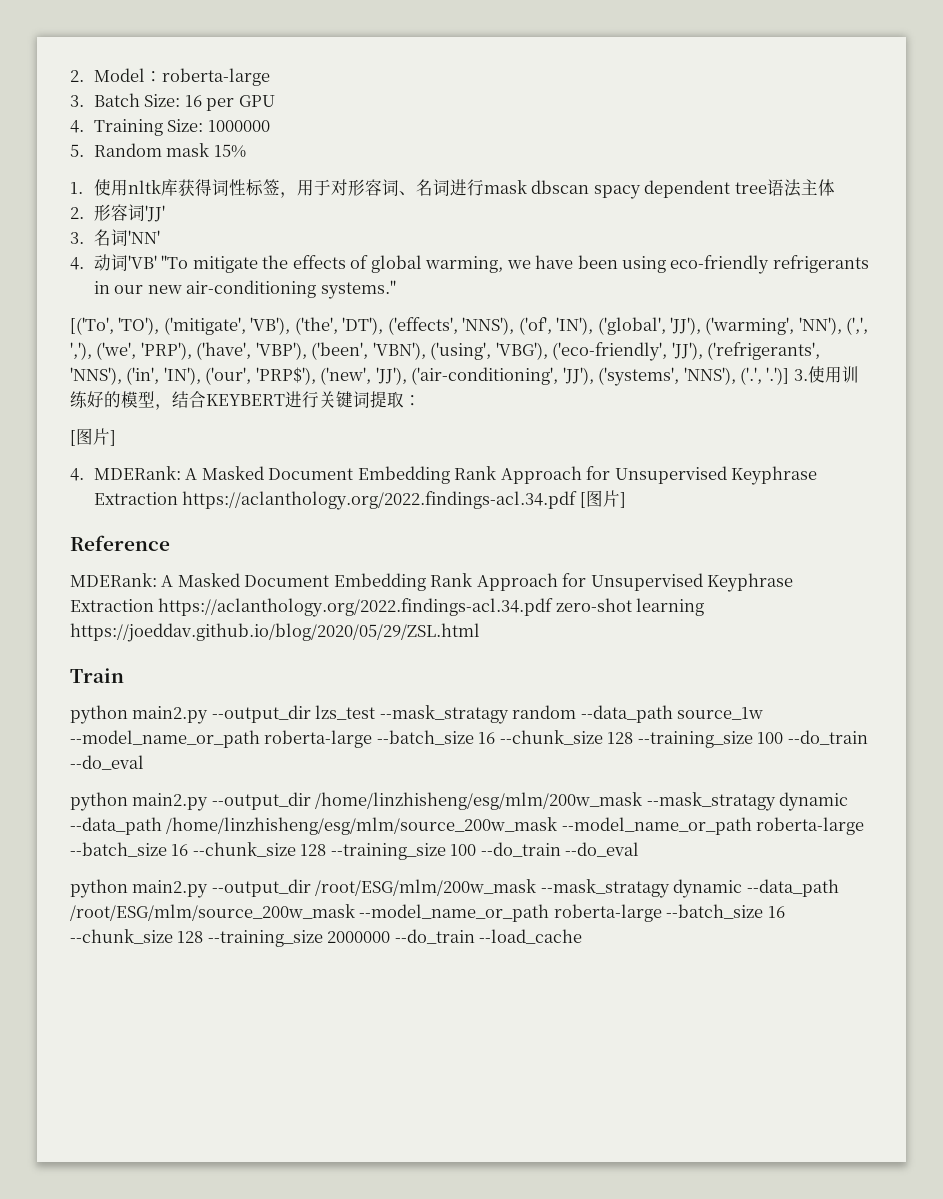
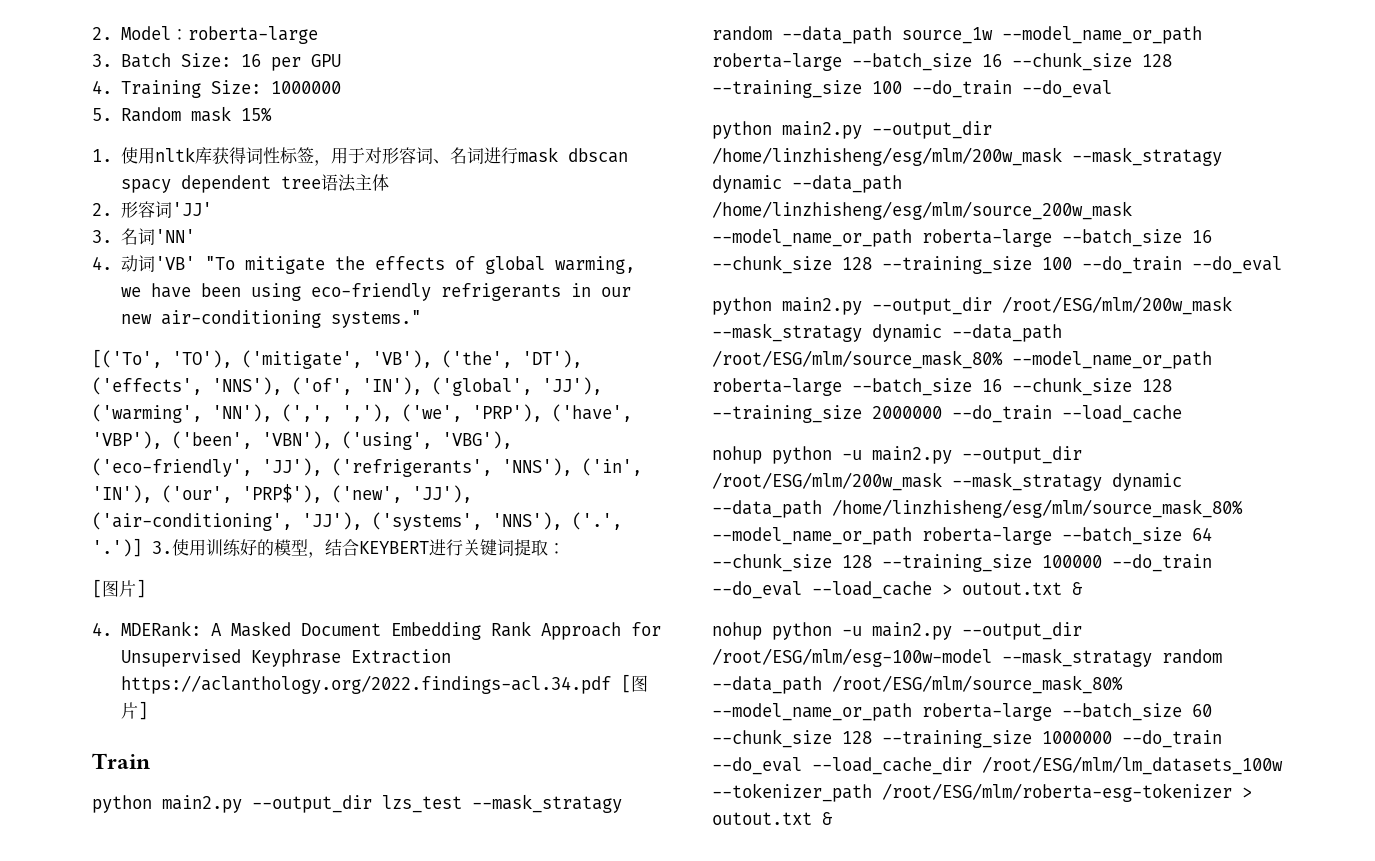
- Reference
- MDERank: A Masked Document Embedding Rank Approach for Unsupervised Keyphrase Extraction https://aclanthology.org/2022.findings-acl.34.pdf zero-shot learning https://joeddav.github.io/blog/2020/05/29/ZSL.html
- python main2.py --output_dir /root/ESG/mlm/200w_mask --mask_stratagy dynamic --data_path /root/ESG/mlm/source_200w_mask --model_name_or_path roberta-large --batch_size 16 --chunk_size 128 --training_size 2000000 --do_train --load_cache
+ python main2.py --output_dir /root/ESG/mlm/200w_mask --mask_stratagy dynamic --data_path /root/ESG/mlm/source_mask_80% --model_name_or_path roberta-large --batch_size 16 --chunk_size 128 --training_size 2000000 --do_train --load_cache
+ nohup python -u main2.py --output_dir /root/ESG/mlm/200w_mask --mask_stratagy dynamic --data_path /home/linzhisheng/esg/mlm/source_mask_80% --model_name_or_path roberta-large --batch_size 64 --chunk_size 128 --training_size 100000 --do_train --do_eval --load_cache > outout.txt &
+ nohup python -u main2.py --output_dir /root/ESG/mlm/esg-100w-model --mask_stratagy random --data_path /root/ESG/mlm/source_mask_80% --model_name_or_path roberta-large --batch_size 60 --chunk_size 128 --training_size 1000000 --do_train --do_eval --load_cache_dir /root/ESG/mlm/lm_datasets_100w --tokenizer_path /root/ESG/mlm/roberta-esg-tokenizer > outout.txt &

